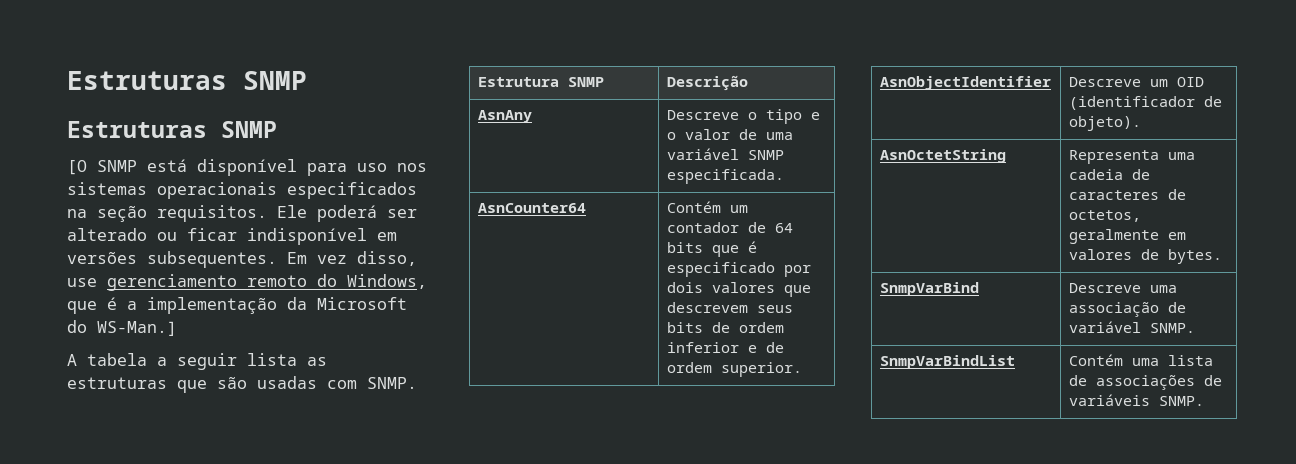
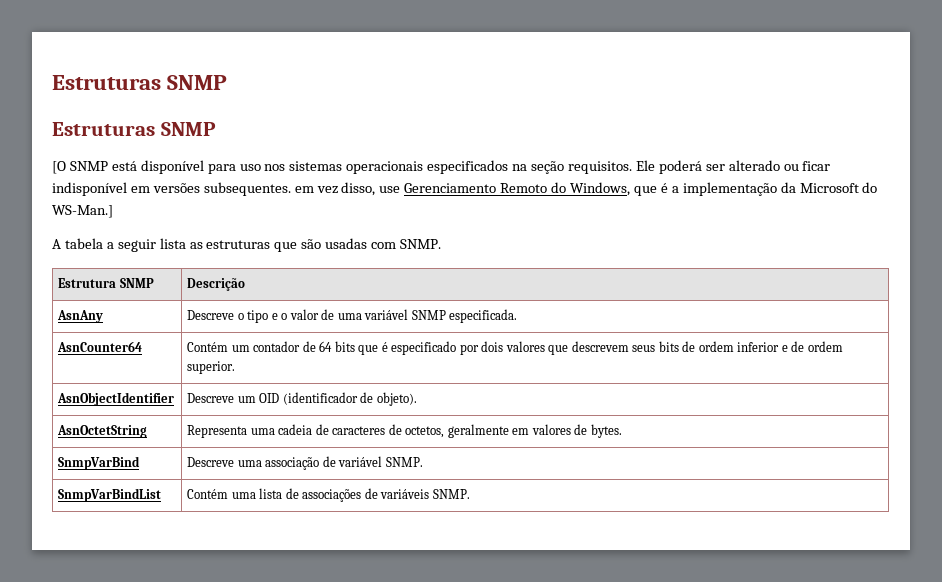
- Ele poderá ser alterado ou ficar indisponível em versões subsequentes. Em vez disso, use gerenciamento remoto do Windows, que é a implementação da Microsoft do WS-Man.]
+ Ele poderá ser alterado ou ficar indisponível em versões subsequentes. em vez disso, use Gerenciamento Remoto do Windows, que é a implementação da Microsoft do WS-Man.]

